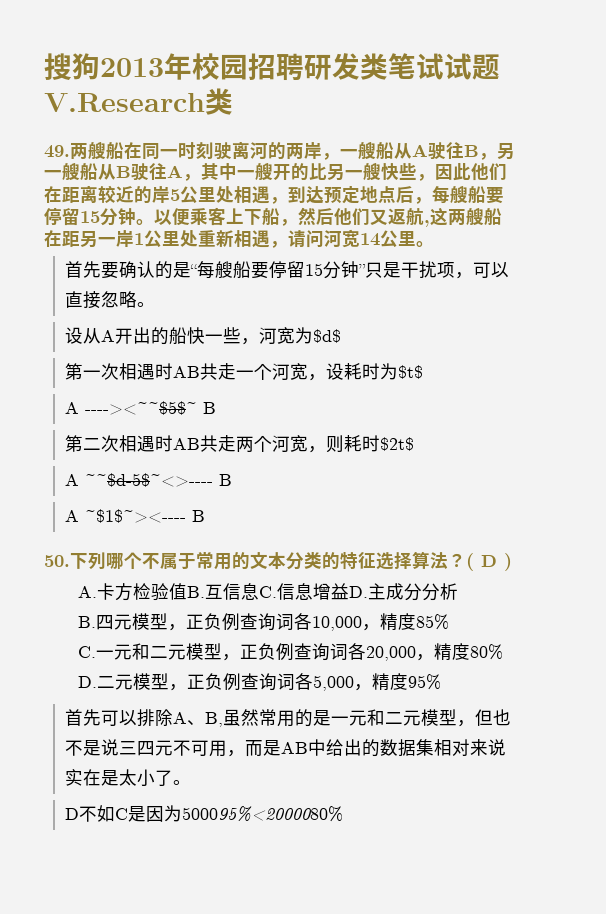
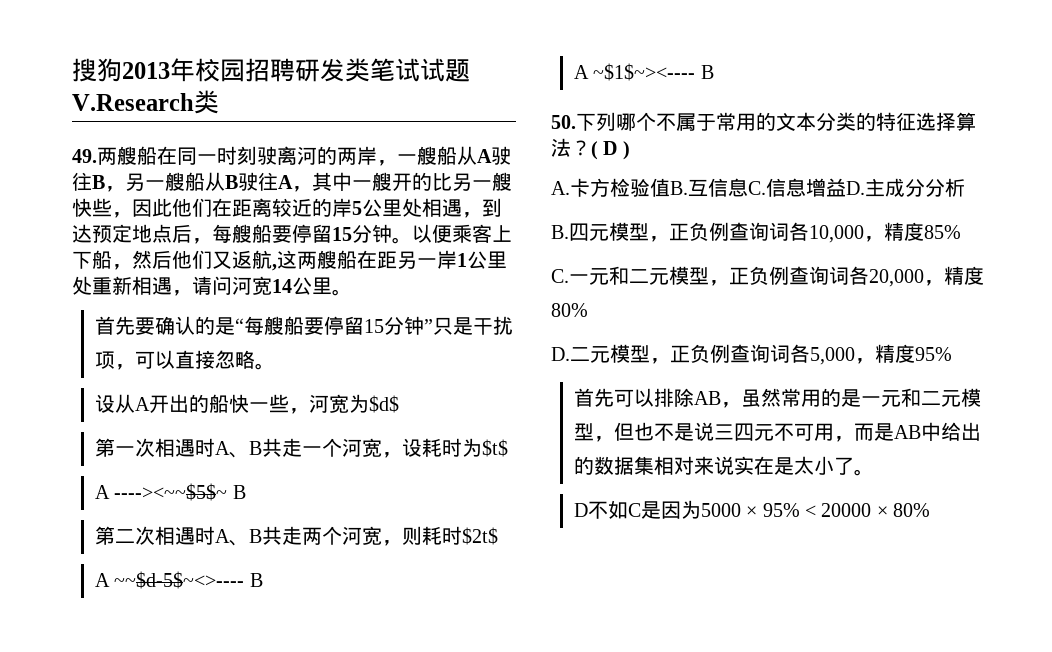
- 第一次相遇时AB共走一个河宽，设耗时为$t$
+ 第一次相遇时A、B共走一个河宽，设耗时为$t$
- 第二次相遇时AB共走两个河宽，则耗时$2t$
+ 第二次相遇时A、B共走两个河宽，则耗时$2t$
- 首先可以排除A、B,虽然常用的是一元和二元模型，但也不是说三四元不可用，而是AB中给出的数据集相对来说实在是太小了。
+ 首先可以排除AB，虽然常用的是一元和二元模型，但也不是说三四元不可用，而是AB中给出的数据集相对来说实在是太小了。
- D不如C是因为500095%<2000080%
+ D不如C是因为5000 × 95% < 20000 × 80%

